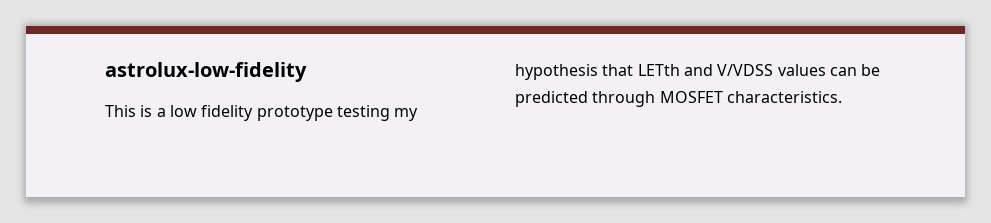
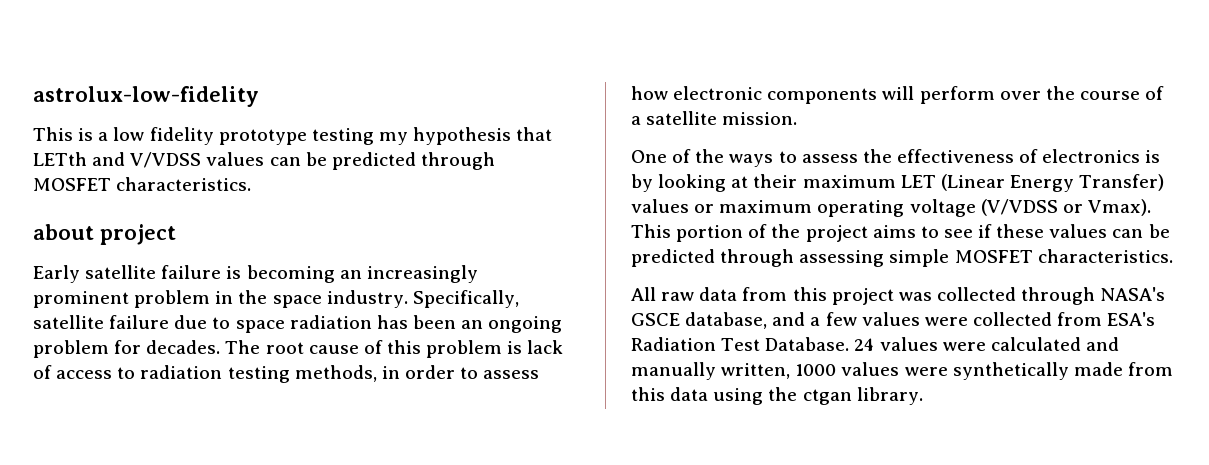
+ about project
+ Early satellite failure is becoming an increasingly prominent problem in the space industry. Specifically, satellite failure due to space radiation has been an ongoing problem for decades. The root cause of this problem is lack of access to radiation testing methods, in order to assess how electronic components will perform over the course of a satellite mission.
+ One of the ways to assess the effectiveness of electronics is by looking at their maximum LET (Linear Energy Transfer) values or maximum operating voltage (V/VDSS or Vmax). This portion of the project aims to see if these values can be predicted through assessing simple MOSFET characteristics.
+ All raw data from this project was collected through NASA's GSCE database, and a few values were collected from ESA's Radiation Test Database. 24 values were calculated and manually written, 1000 values were synthetically made from this data using the ctgan library.

